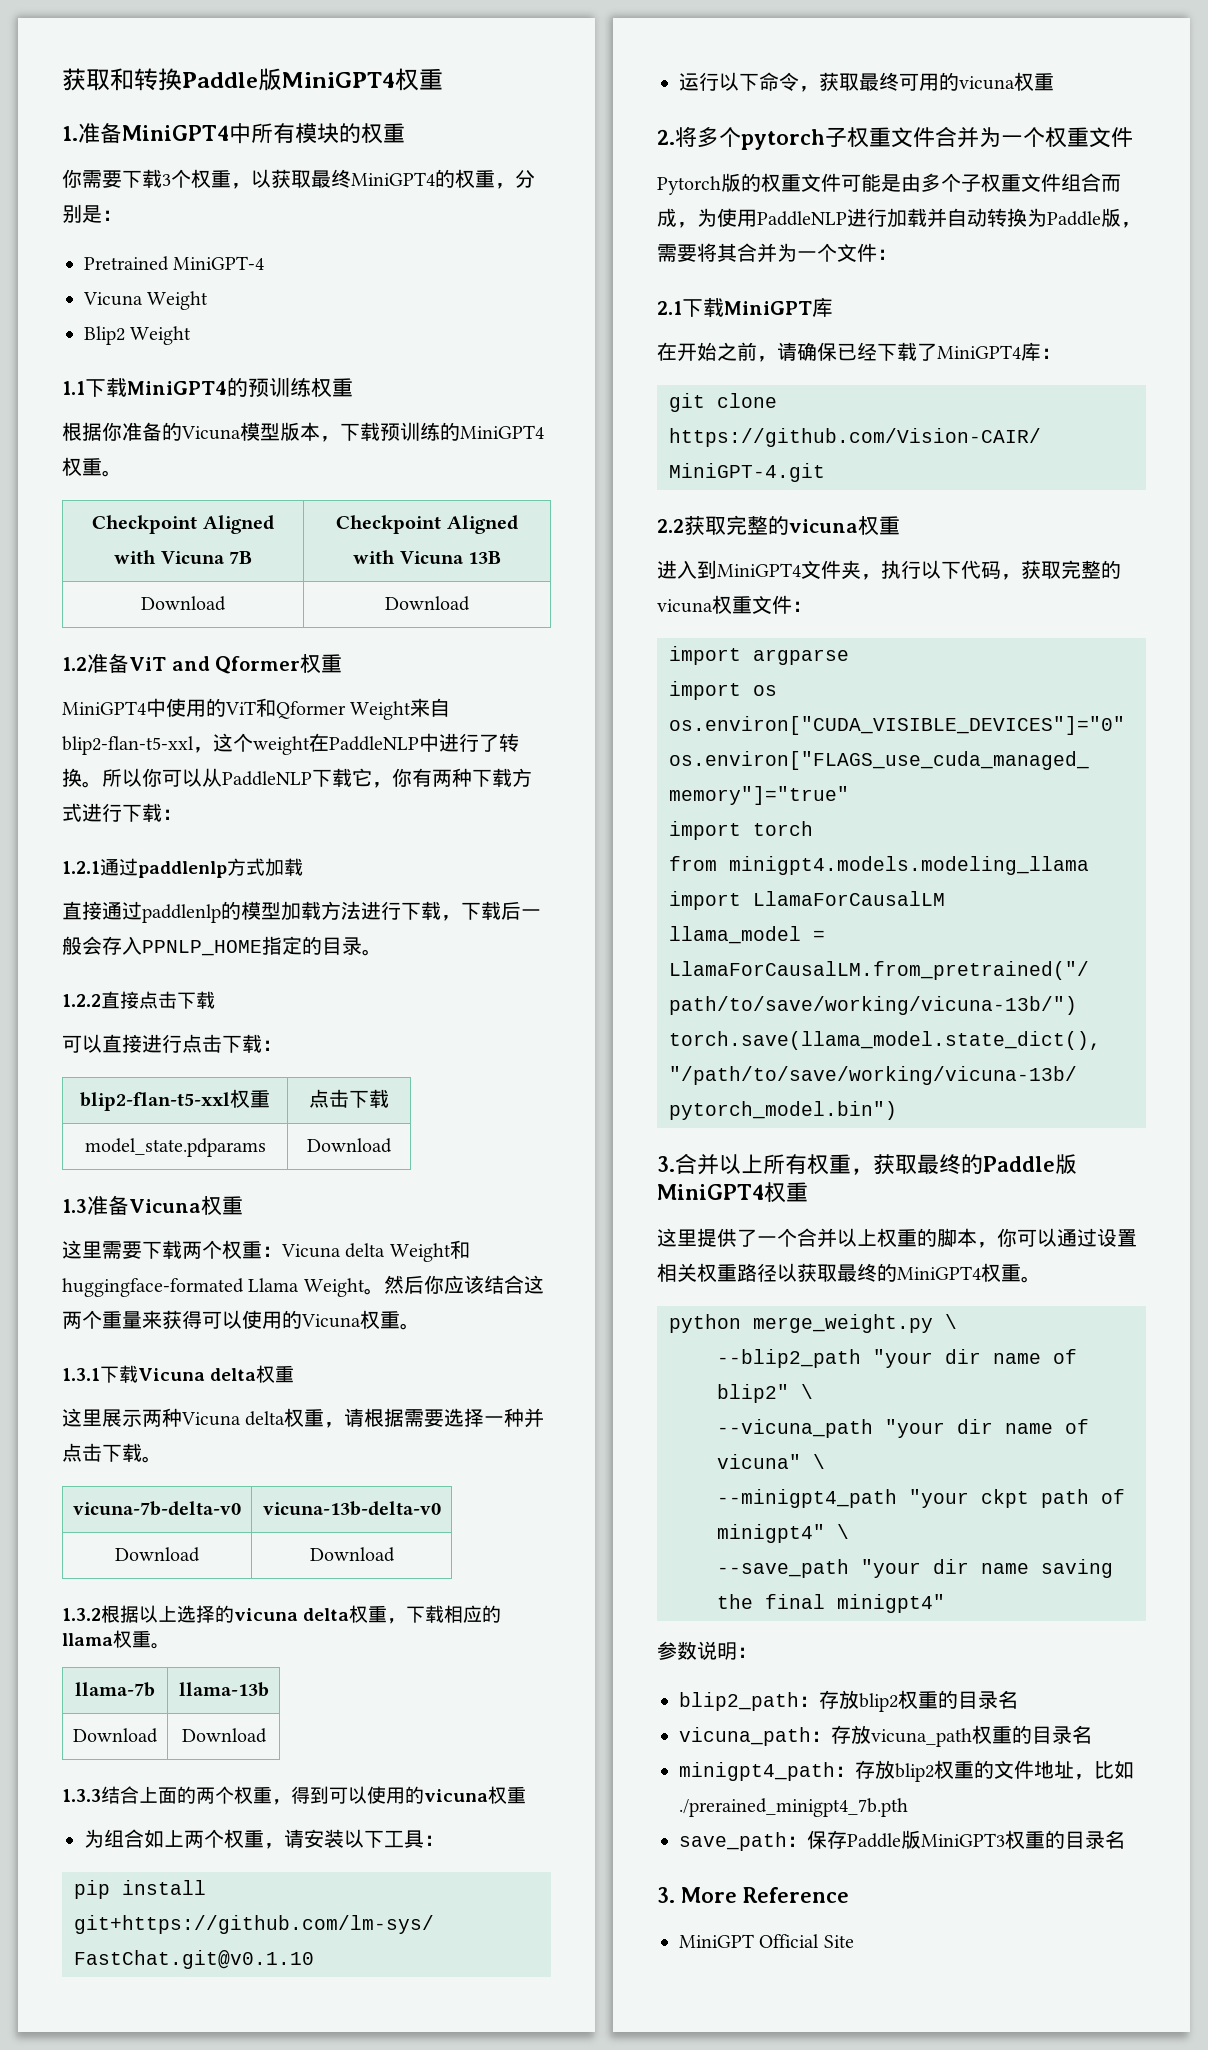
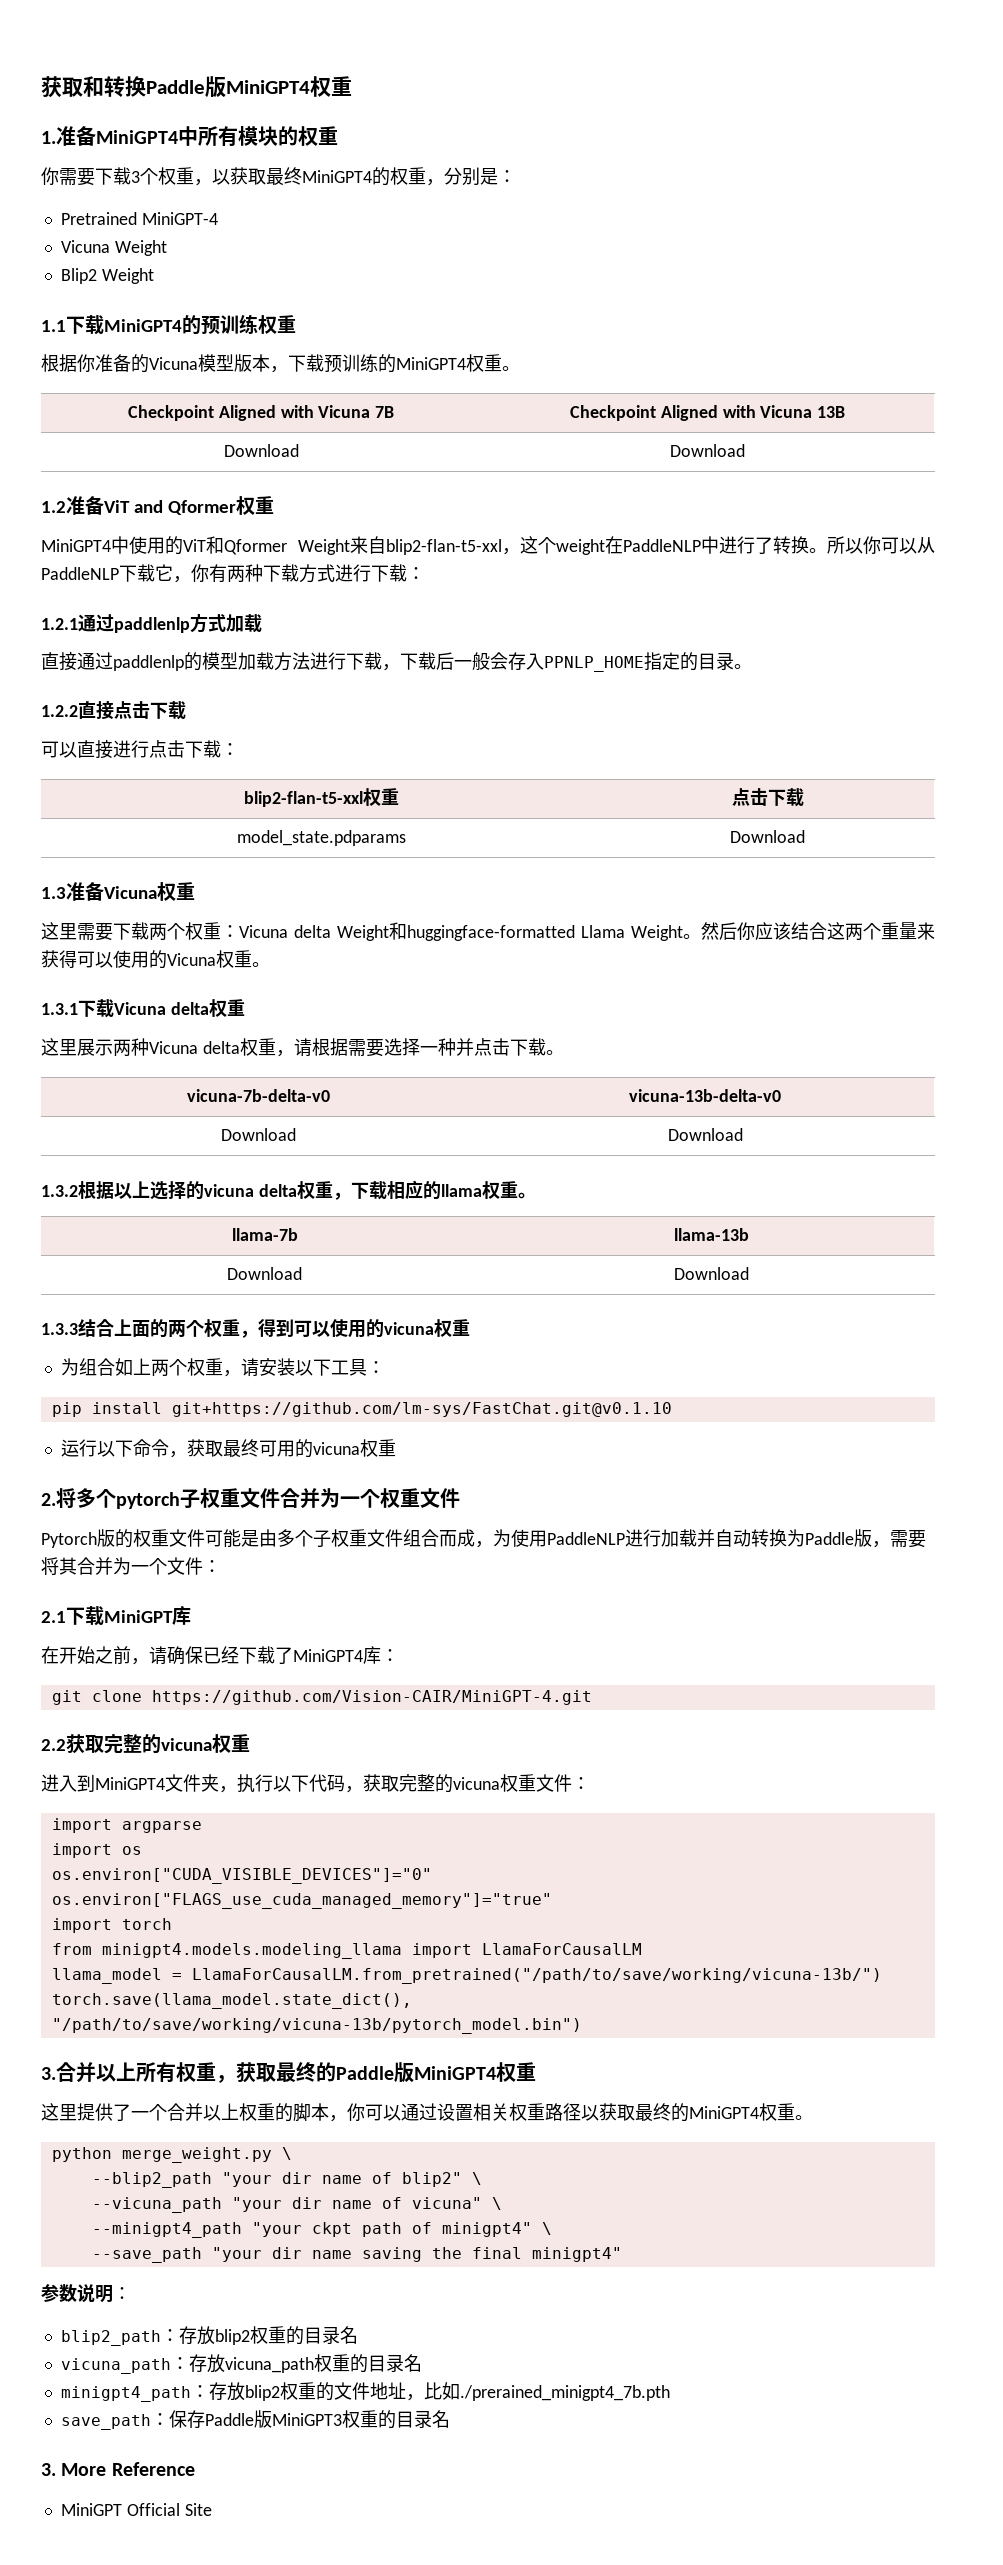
- 这里需要下载两个权重：Vicuna delta Weight和huggingface-formated Llama Weight。
+ 这里需要下载两个权重：Vicuna delta Weight和huggingface-formatted Llama Weight。

